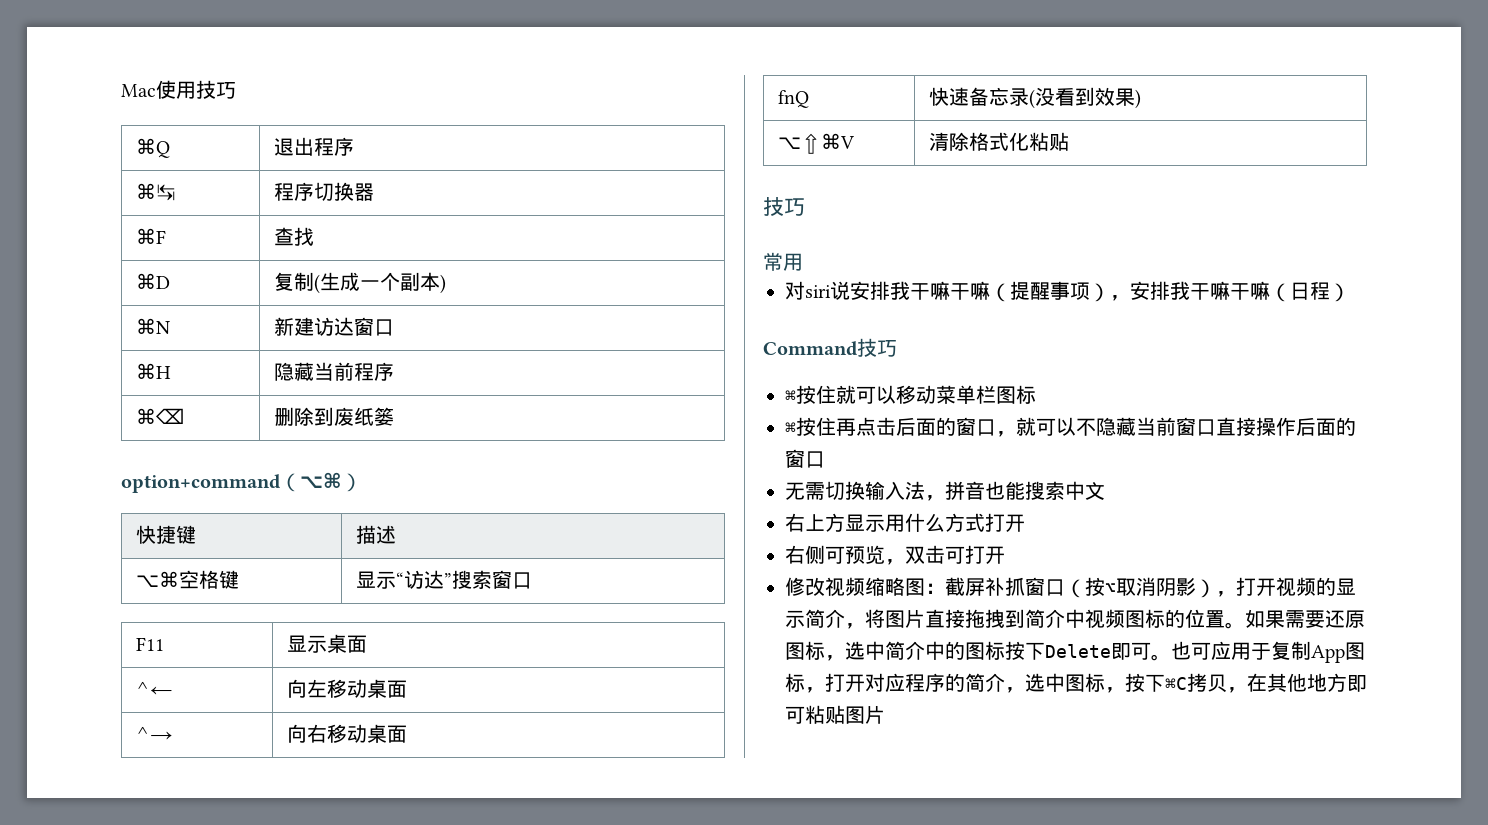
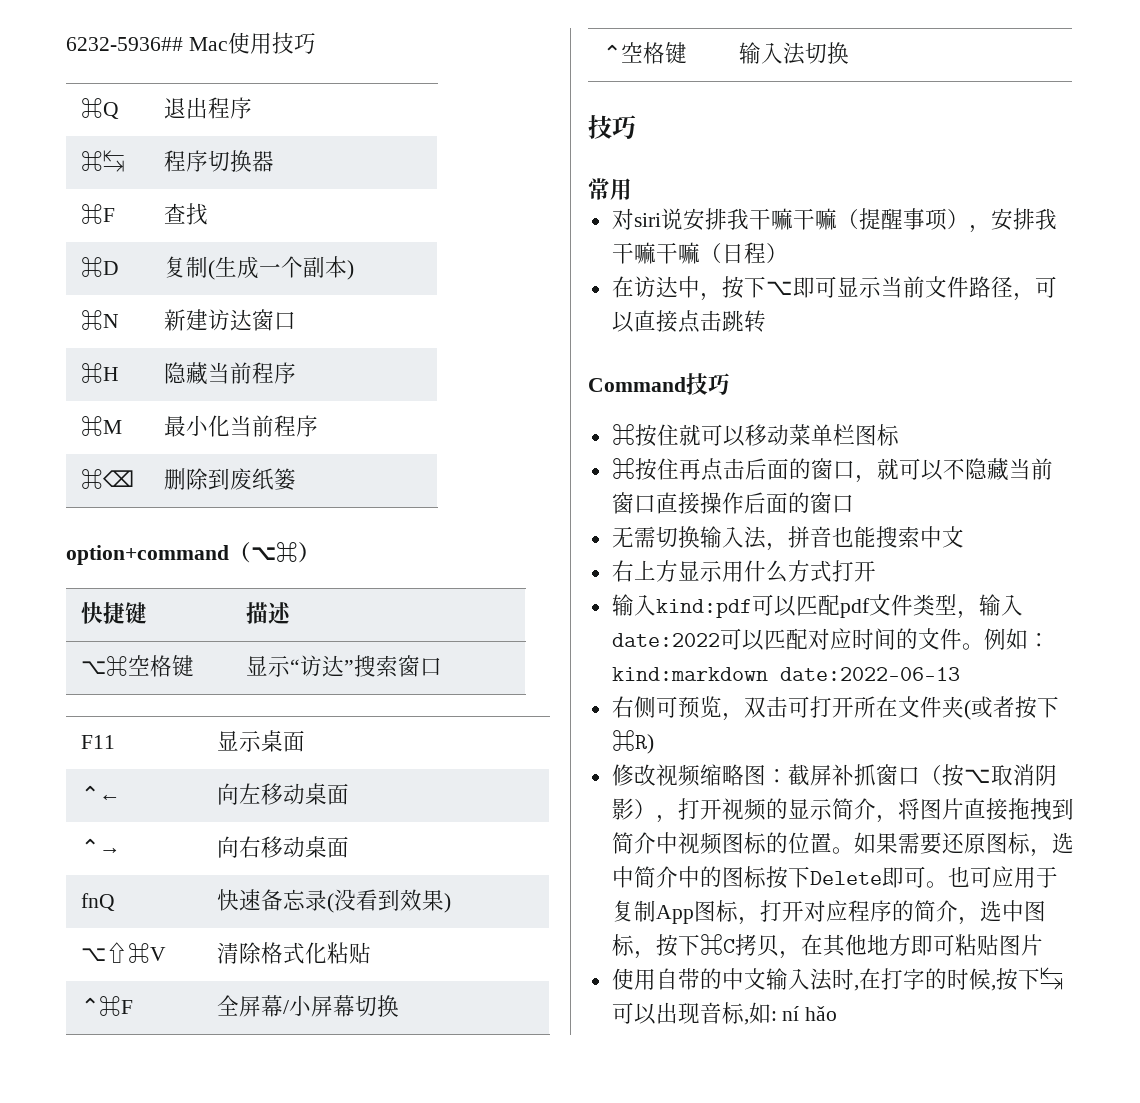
- Mac使用技巧
+ 6232-5936## Mac使用技巧
+ ⌘M | 最小化当前程序
+ ⌃⌘F | 全屏幕/小屏幕切换
+ ⌃空格键 | 输入法切换
+ 在访达中，按下⌥即可显示当前文件路径，可以直接点击跳转
+ 输入kind:pdf可以匹配pdf文件类型，输入date:2022可以匹配对应时间的文件。例如：kind:markdown date:2022-06-13
- 右侧可预览，双击可打开
+ 右侧可预览，双击可打开所在文件夹(或者按下⌘R)
+ 使用自带的中文输入法时,在打字的时候,按下↹可以出现音标,如: ní hǎo

